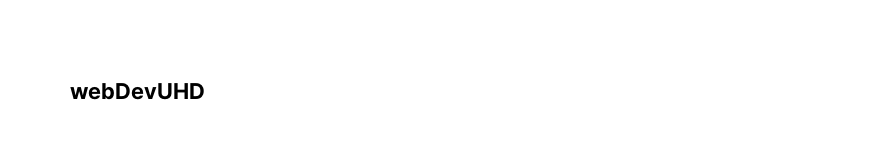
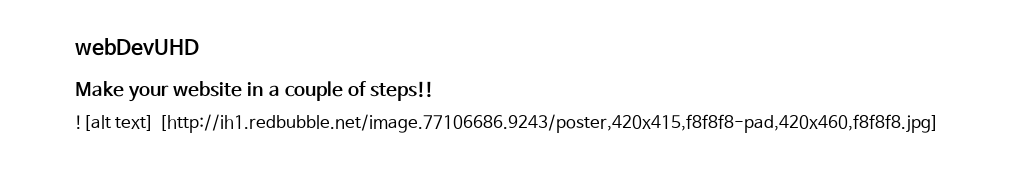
+ Make your website in a couple of steps!!
+ ![alt text] [http://ih1.redbubble.net/image.77106686.9243/poster,420x415,f8f8f8-pad,420x460,f8f8f8.jpg]

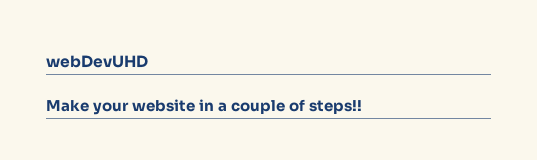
- ![alt text] [http://ih1.redbubble.net/image.77106686.9243/poster,420x415,f8f8f8-pad,420x460,f8f8f8.jpg]

